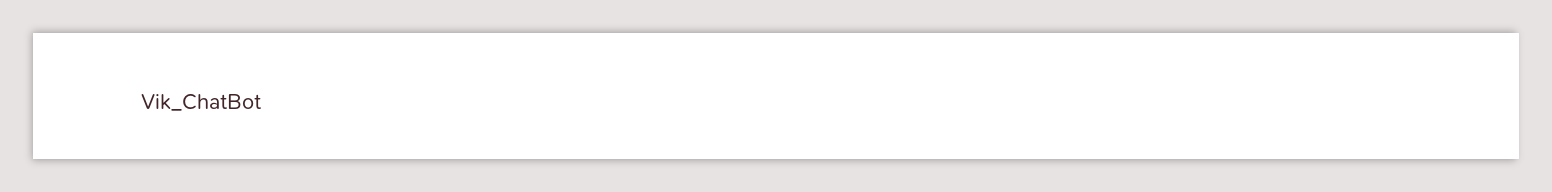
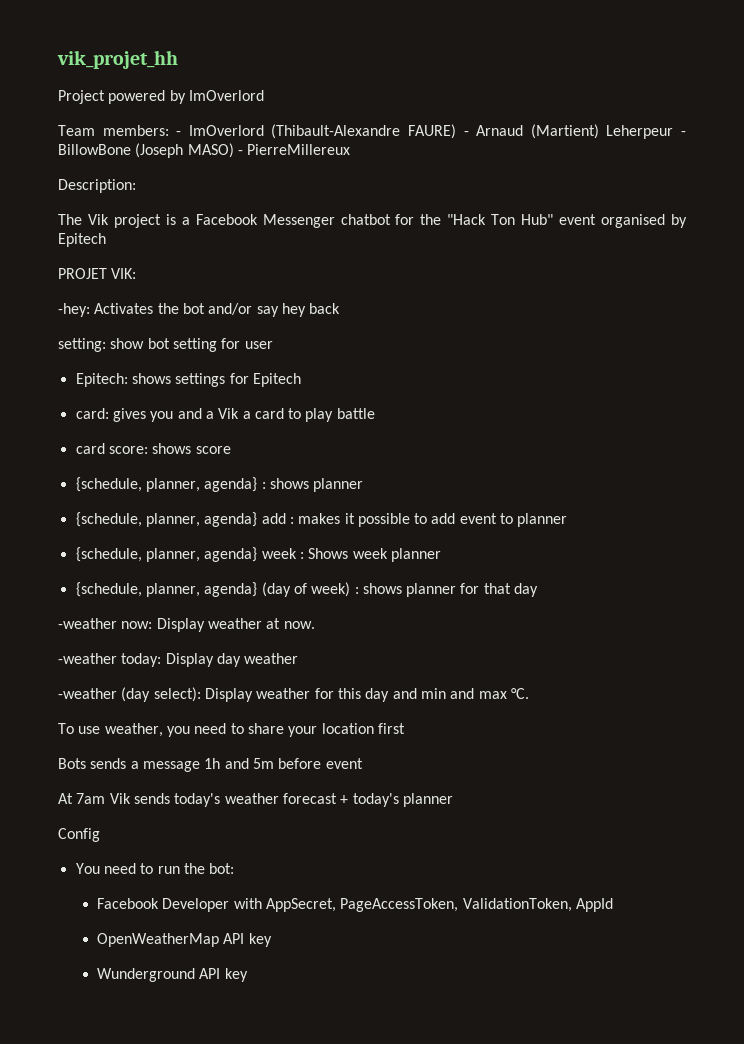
- Vik_ChatBot
+ vik_projet_hh
+ Project powered by ImOverlord
+ Team members: - ImOverlord (Thibault-Alexandre FAURE) - Arnaud (Martient) Leherpeur - BillowBone (Joseph MASO) - PierreMillereux
+ Description:
+ The Vik project is a Facebook Messenger chatbot for the "Hack Ton Hub" event organised by Epitech
+ PROJET VIK:
+ -hey: Activates the bot and/or say hey back
+ setting: show bot setting for user
+ Epitech: shows settings for Epitech
+ card: gives you and a Vik a card to play battle
+ card score: shows score
+ {schedule, planner, agenda} : shows planner
+ {schedule, planner, agenda} add : makes it possible to add event to planner
+ {schedule, planner, agenda} week : Shows week planner
+ {schedule, planner, agenda} (day of week) : shows planner for that day
+ -weather now: Display weather at now.
+ -weather today: Display day weather
+ -weather (day select): Display weather for this day and min and max °C.
+ To use weather, you need to share your location first
+ Bots sends a message 1h and 5m before event
+ At 7am Vik sends today's weather forecast + today's planner
+ Config
+ You need to run the bot:
+ Facebook Developer with AppSecret, PageAccessToken, ValidationToken, AppId
+ OpenWeatherMap API key
+ Wunderground API key

